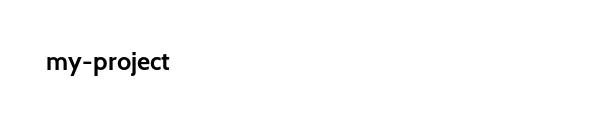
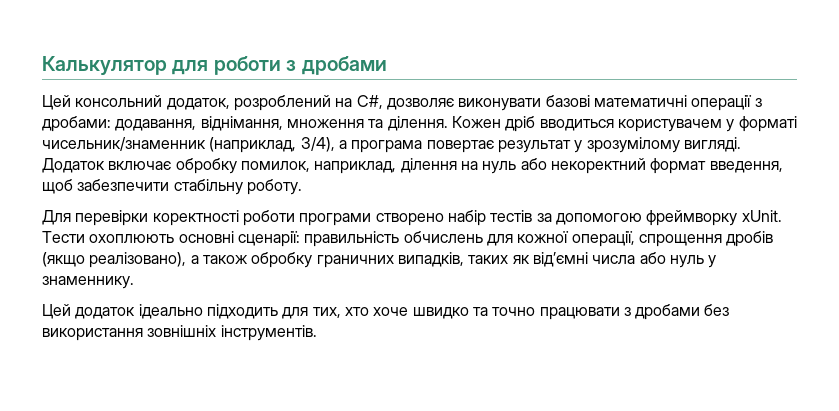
- my-project
+ Калькулятор для роботи з дробами
+ Цей консольний додаток, розроблений на C#, дозволяє виконувати базові математичні операції з дробами: додавання, віднімання, множення та ділення. Кожен дріб вводиться користувачем у форматі чисельник/знаменник (наприклад, 3/4), а програма повертає результат у зрозумілому вигляді. Додаток включає обробку помилок, наприклад, ділення на нуль або некоректний формат введення, щоб забезпечити стабільну роботу.
+ Для перевірки коректності роботи програми створено набір тестів за допомогою фреймворку xUnit. Тести охоплюють основні сценарії: правильність обчислень для кожної операції, спрощення дробів (якщо реалізовано), а також обробку граничних випадків, таких як від’ємні числа або нуль у знаменнику.
+ Цей додаток ідеально підходить для тих, хто хоче швидко та точно працювати з дробами без використання зовнішніх інструментів.

